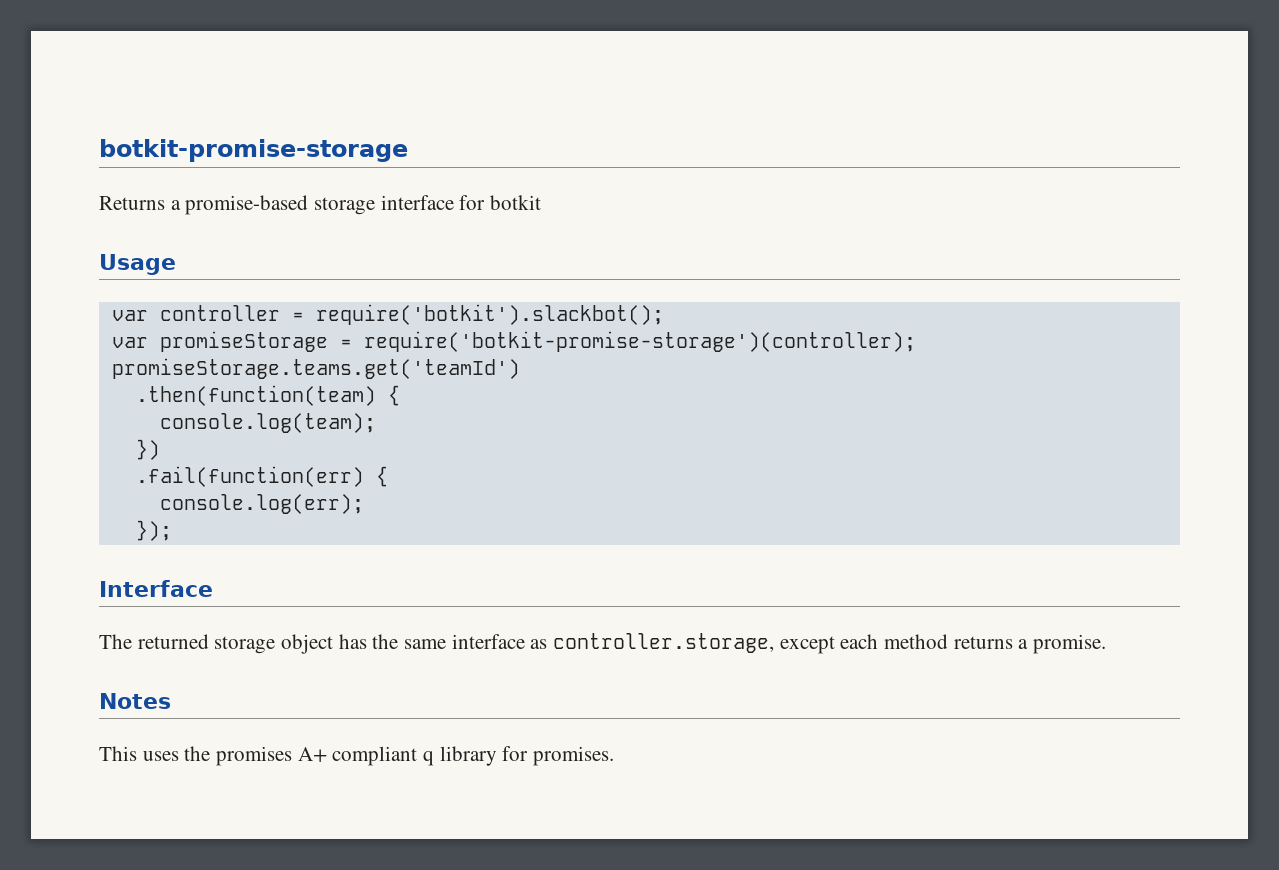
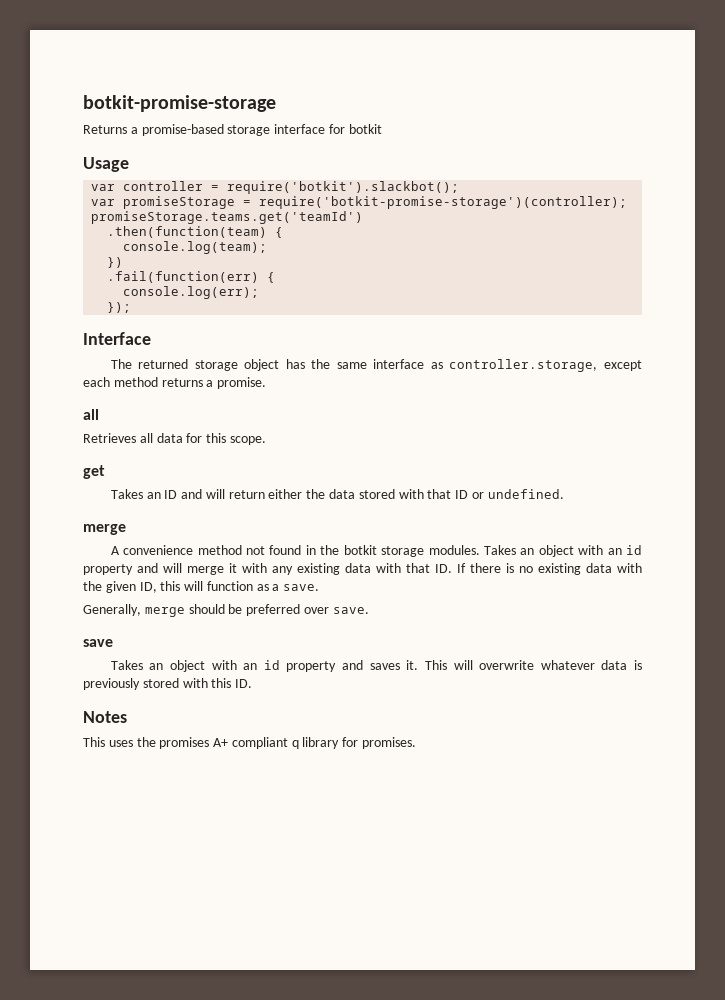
  The returned storage object has the same interface as controller.storage, except each method returns a promise.
+ all
+ Retrieves all data for this scope.
+ get
+ Takes an ID and will return either the data stored with that ID or undefined.
+ merge
+ A convenience method not found in the botkit storage modules. Takes an object with an id property and will merge it with any existing data with that ID. If there is no existing data with the given ID, this will function as a save.
+ Generally, merge should be preferred over save.
+ save
+ Takes an object with an id property and saves it. This will overwrite whatever data is previously stored with this ID.

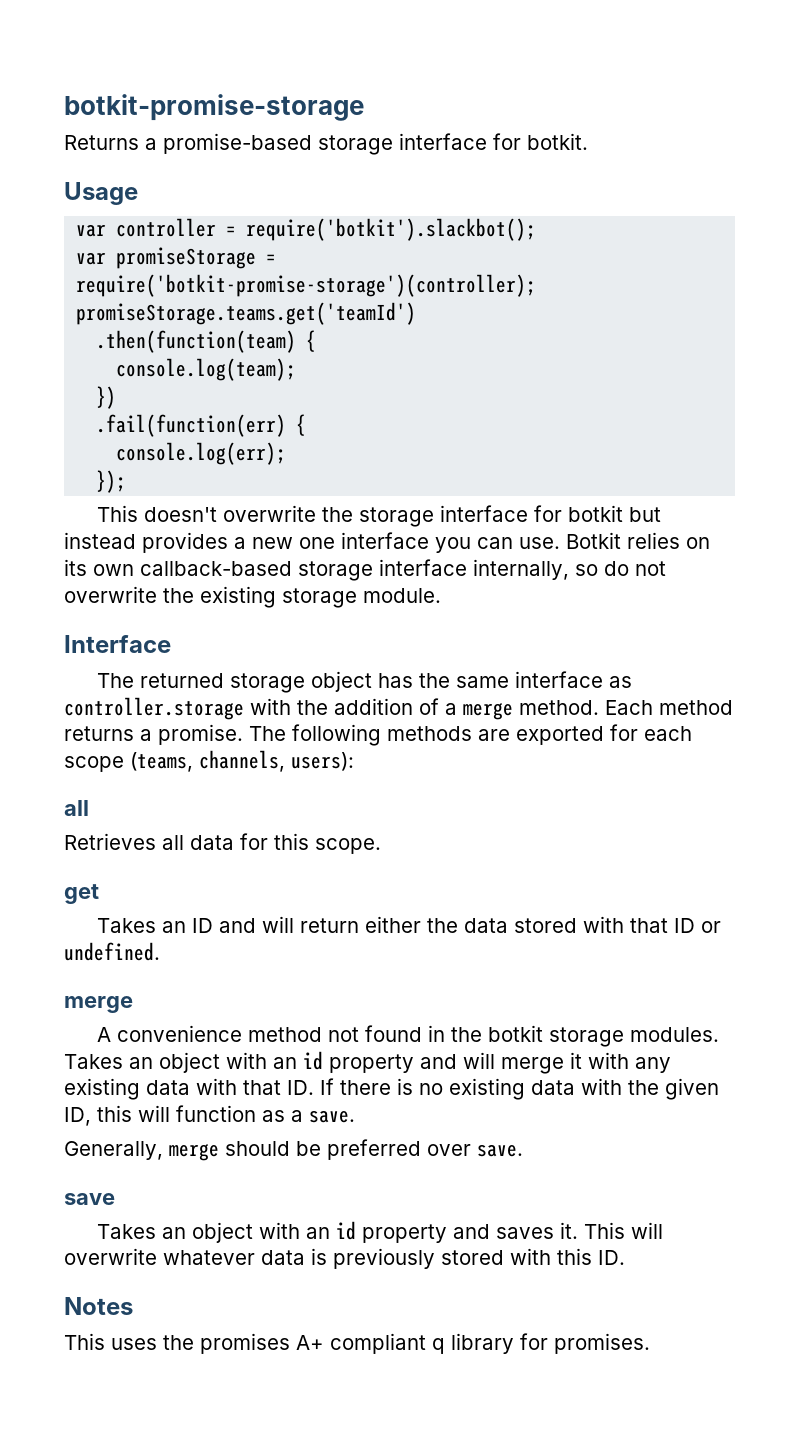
- Returns a promise-based storage interface for botkit
+ Returns a promise-based storage interface for botkit.
+ This doesn't overwrite the storage interface for botkit but instead provides a new one interface you can use. Botkit relies on its own callback-based storage interface internally, so do not overwrite the existing storage module.
- The returned storage object has the same interface as controller.storage, except each method returns a promise.
+ The returned storage object has the same interface as controller.storage with the addition of a merge method. Each method returns a promise. The following methods are exported for each scope (teams, channels, users):

